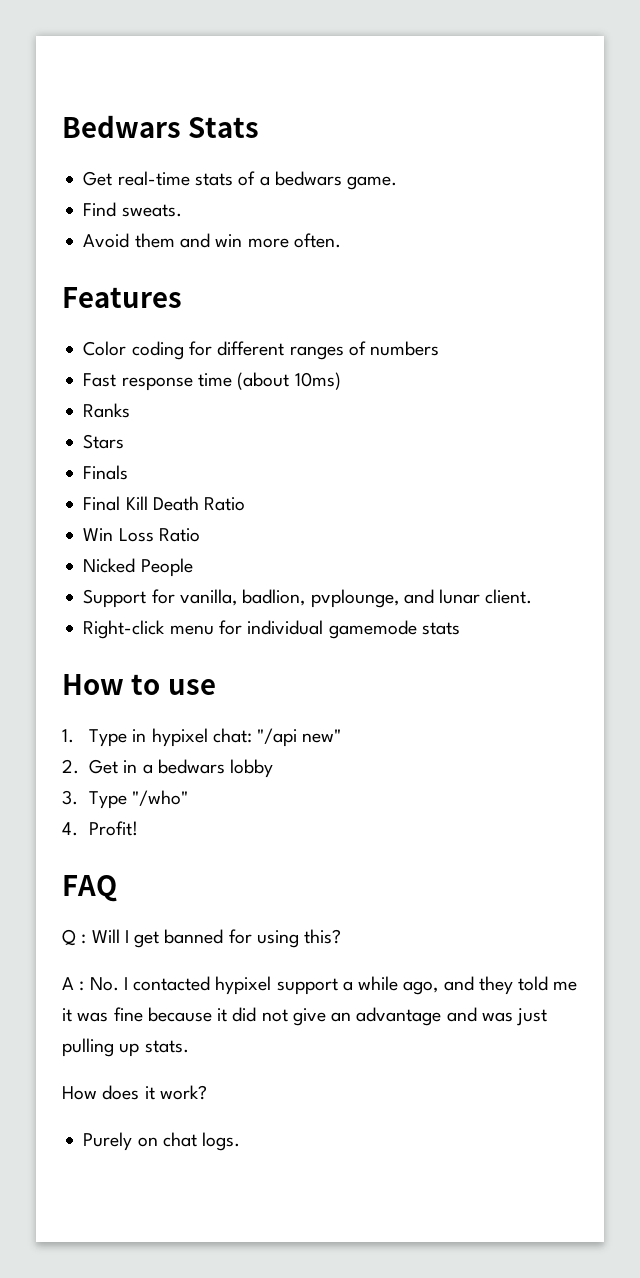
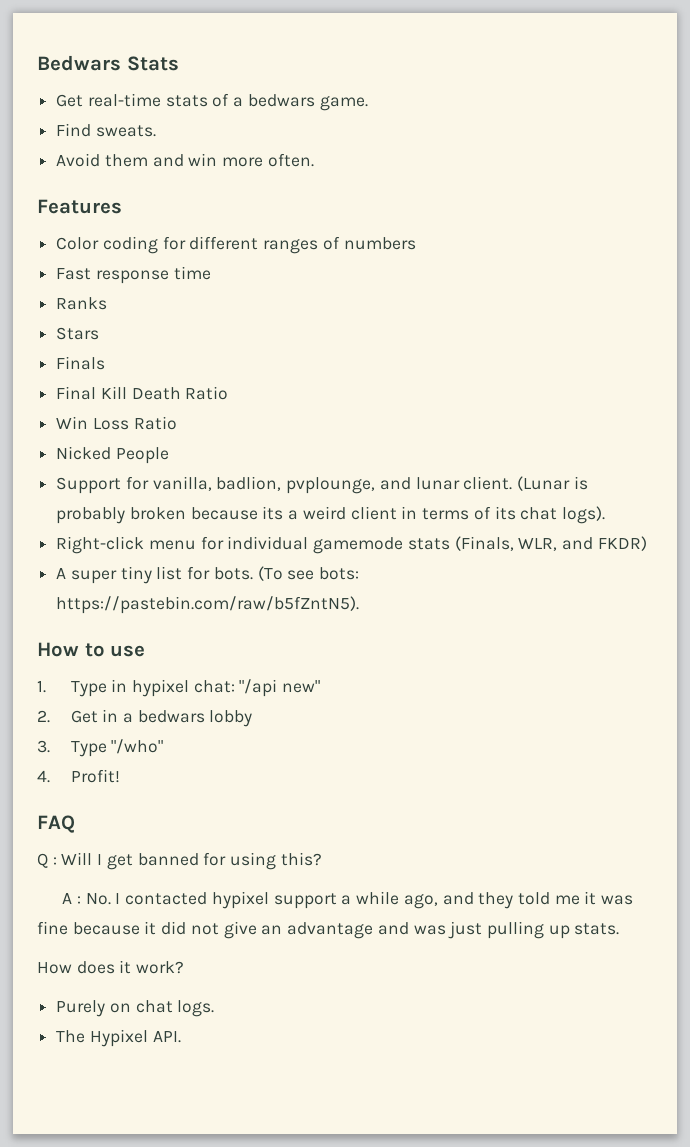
- Fast response time (about 10ms)
+ Fast response time
+ (Lunar is probably broken because its a weird client in terms of its chat logs).
- Right-click menu for individual gamemode stats
+ Right-click menu for individual gamemode stats (Finals, WLR, and FKDR)
+ A super tiny list for bots. (To see bots: https://pastebin.com/raw/b5fZntN5).
+ The Hypixel API.

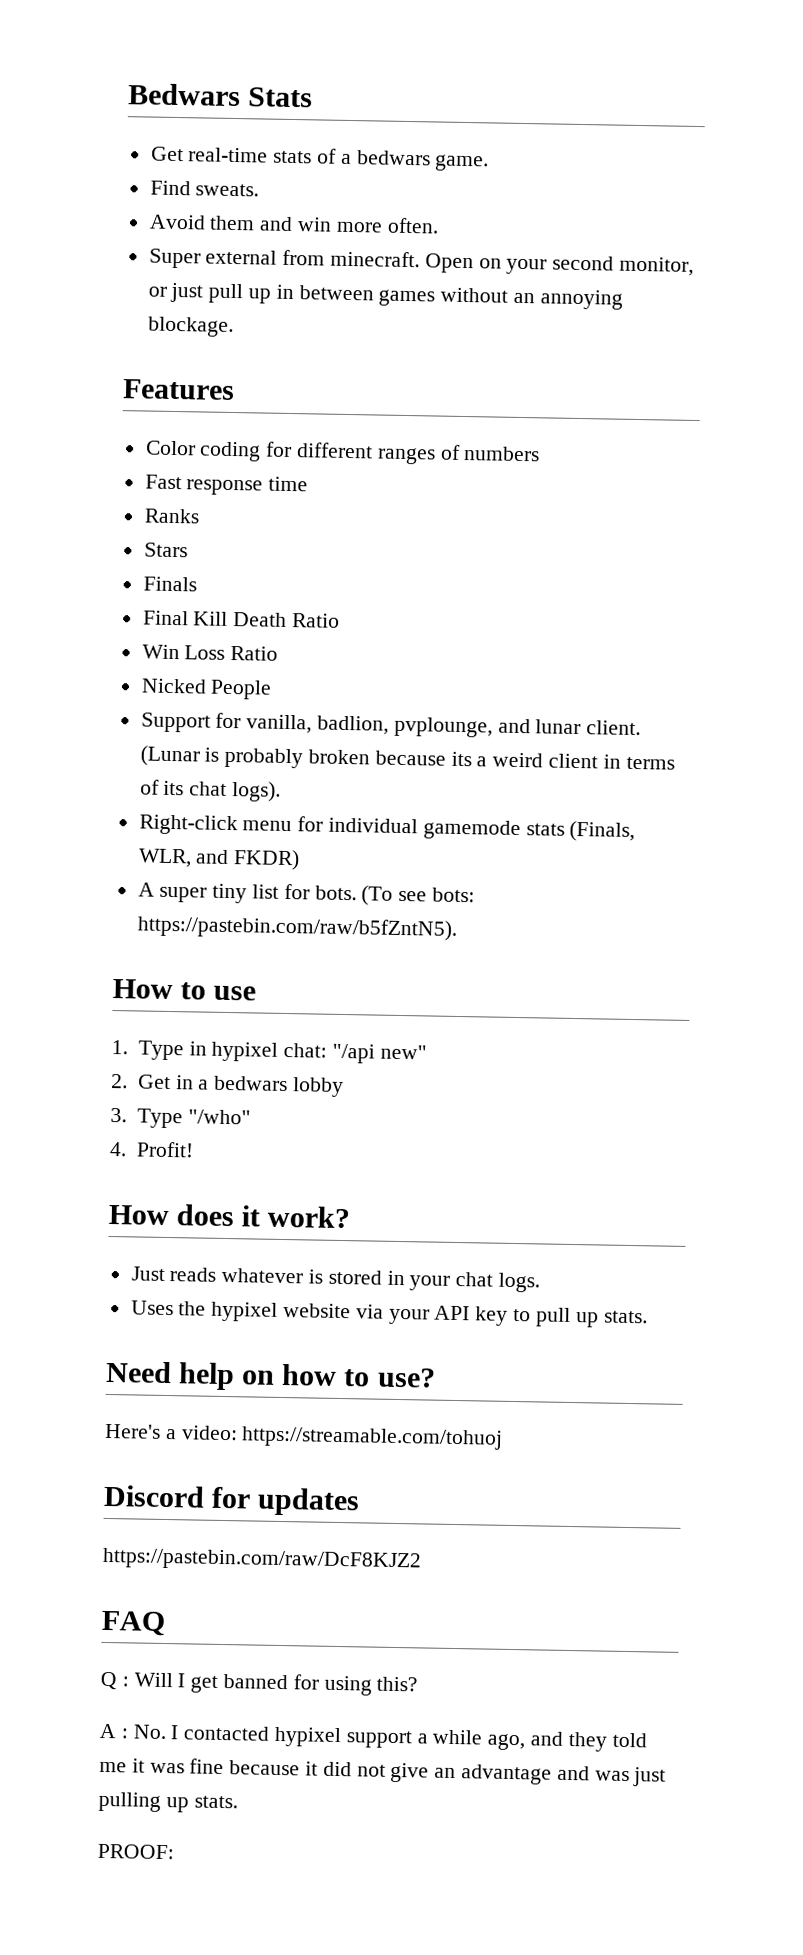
+ Super external from minecraft. Open on your second monitor, or just pull up in between games without an annoying blockage.
+ How does it work?
+ Just reads whatever is stored in your chat logs.
+ Uses the hypixel website via your API key to pull up stats.
+ Need help on how to use?
+ Here's a video: https://streamable.com/tohuoj
+ Discord for updates
+ https://pastebin.com/raw/DcF8KJZ2
- How does it work?
- Purely on chat logs.
- The Hypixel API.
+ PROOF:

